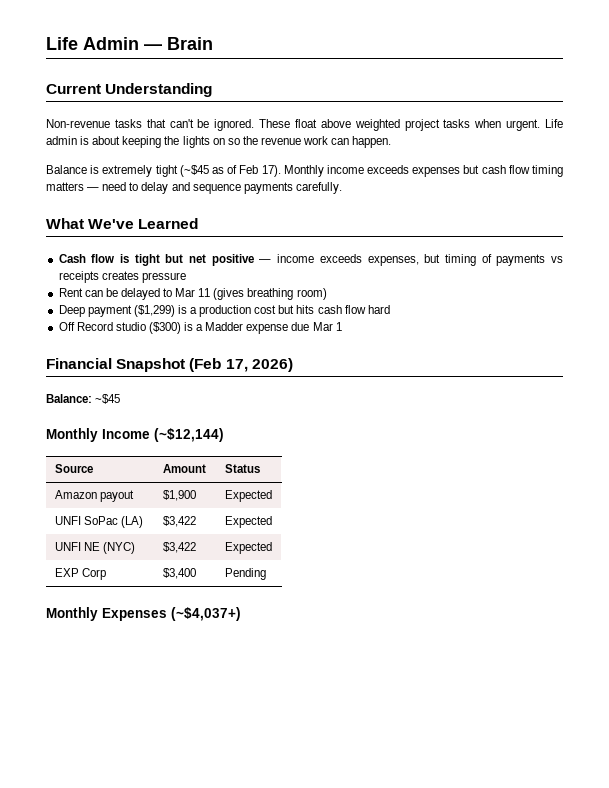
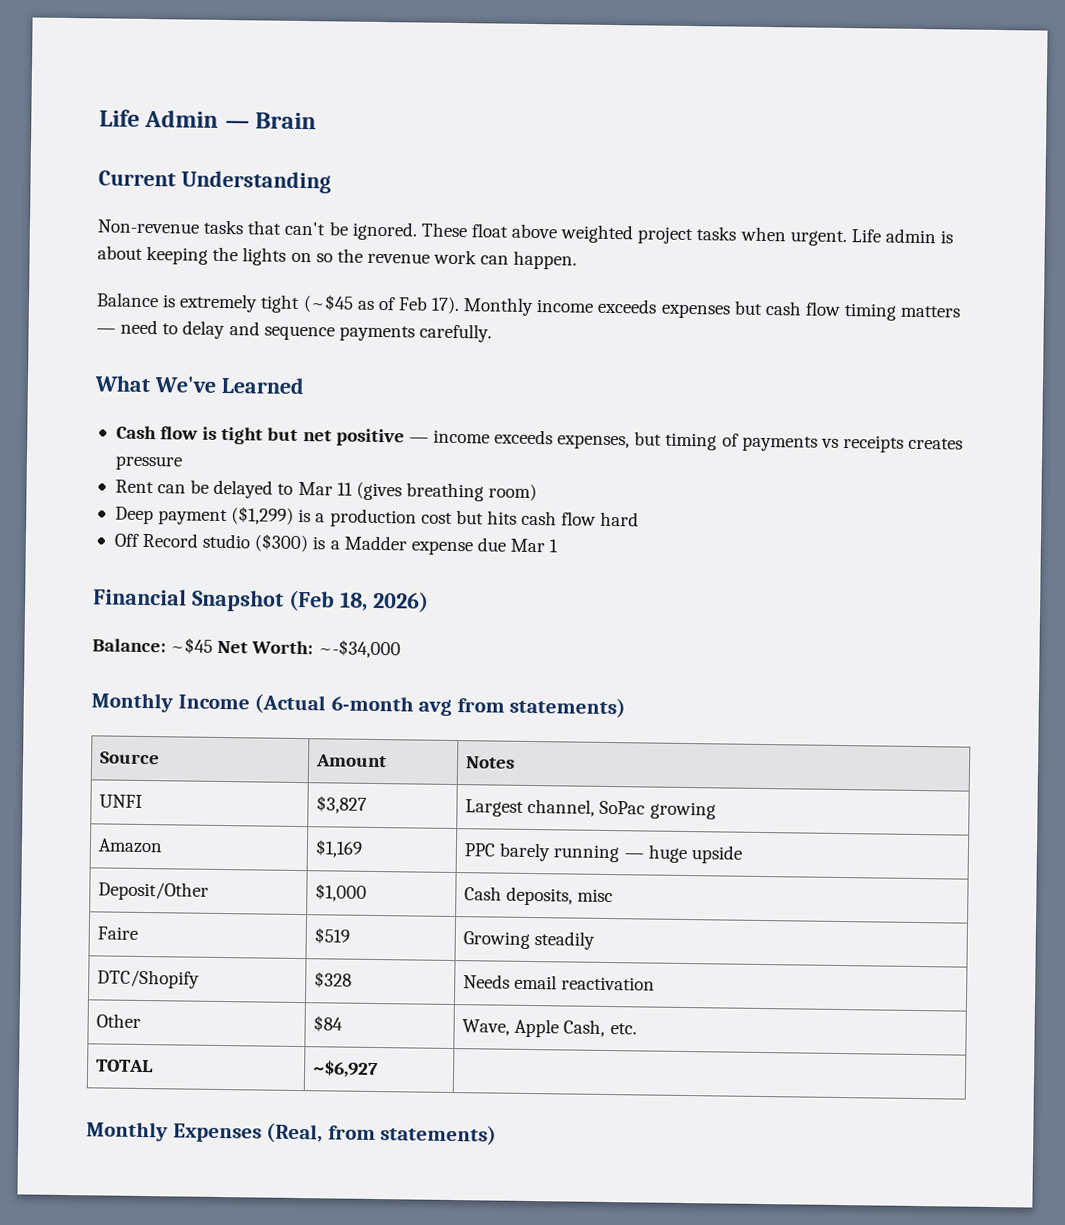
- Financial Snapshot (Feb 17, 2026)
+ Financial Snapshot (Feb 18, 2026)
- Balance: ~$45
+ Balance: ~$45 Net Worth: ~-$34,000
- Monthly Income (~$12,144)
- Source | Amount | Status
- Amazon payout | $1,900 | Expected
- UNFI SoPac (LA) | $3,422 | Expected
- UNFI NE (NYC) | $3,422 | Expected
- EXP Corp | $3,400 | Pending
+ Monthly Income (Actual 6-month avg from statements)
+ Source | Amount | Notes
+ UNFI | $3,827 | Largest channel, SoPac growing
+ Amazon | $1,169 | PPC barely running — huge upside
+ Deposit/Other | $1,000 | Cash deposits, misc
+ Faire | $519 | Growing steadily
+ DTC/Shopify | $328 | Needs email reactivation
+ Other | $84 | Wave, Apple Cash, etc.
+ TOTAL | ~$6,927 |
- Monthly Expenses (~$4,037+)
+ Monthly Expenses (Real, from statements)

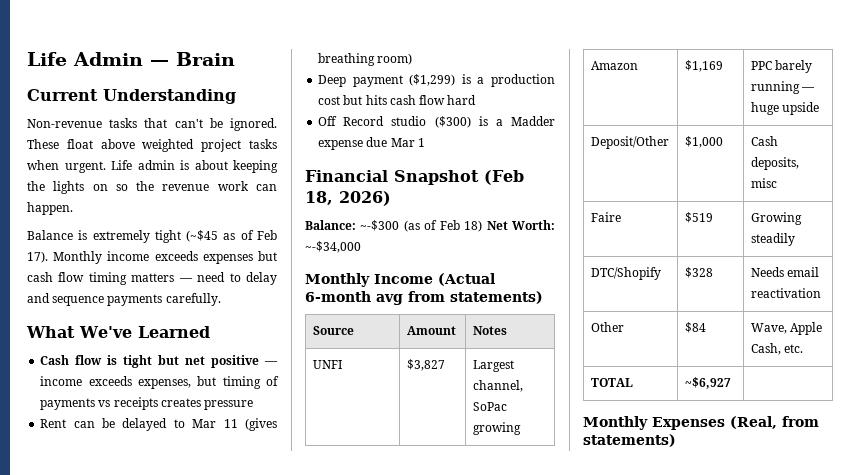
- Balance: ~$45 Net Worth: ~-$34,000
+ Balance: ~-$300 (as of Feb 18) Net Worth: ~-$34,000

